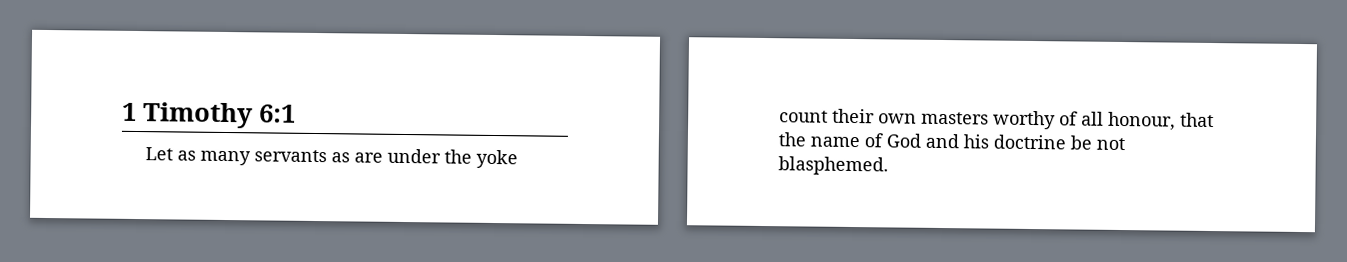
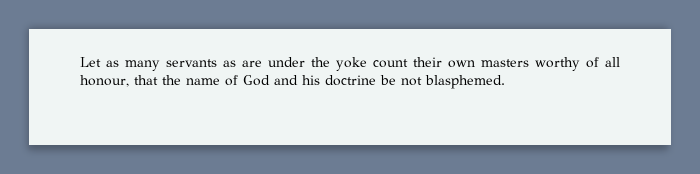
- 1 Timothy 6:1

